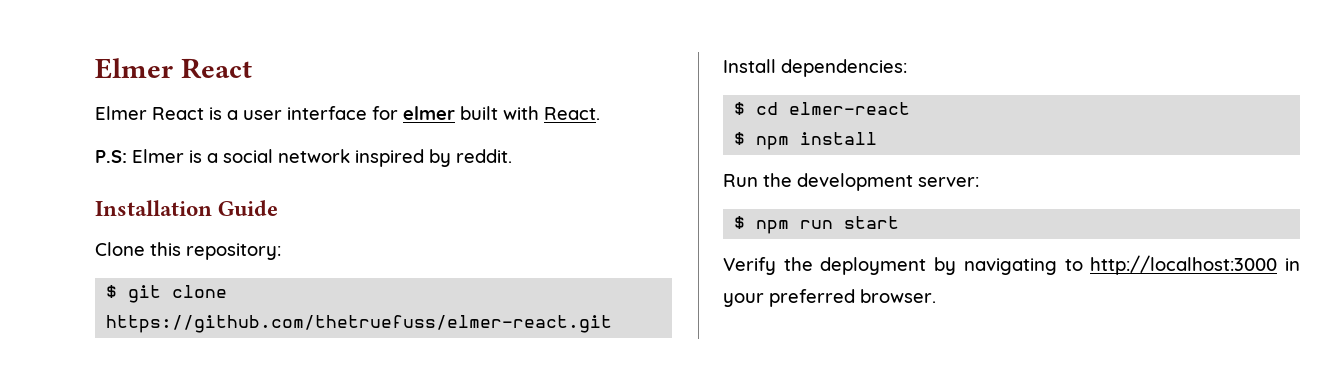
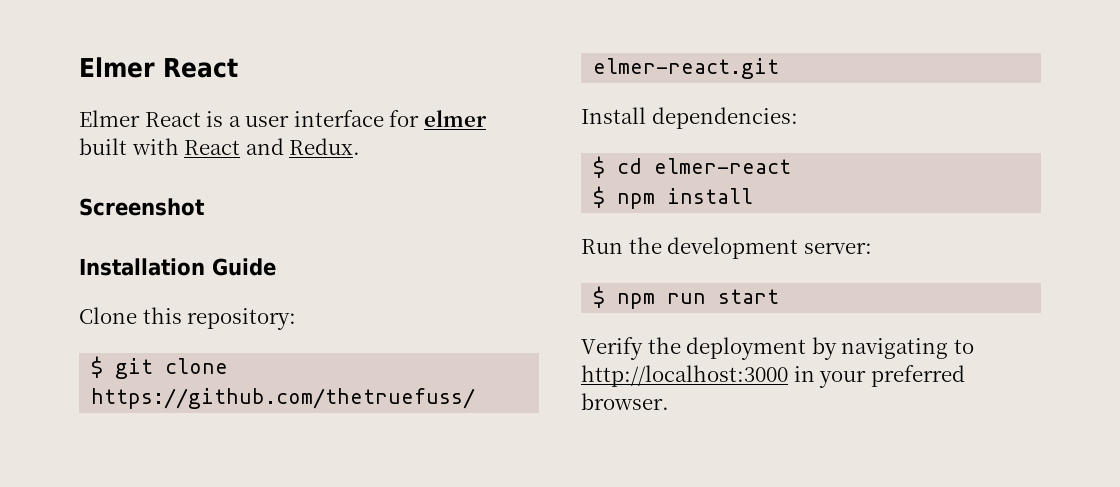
- Elmer React is a user interface for elmer built with React.
- P.S: Elmer is a social network inspired by reddit.
+ Elmer React is a user interface for elmer built with React and Redux.
+ Screenshot

